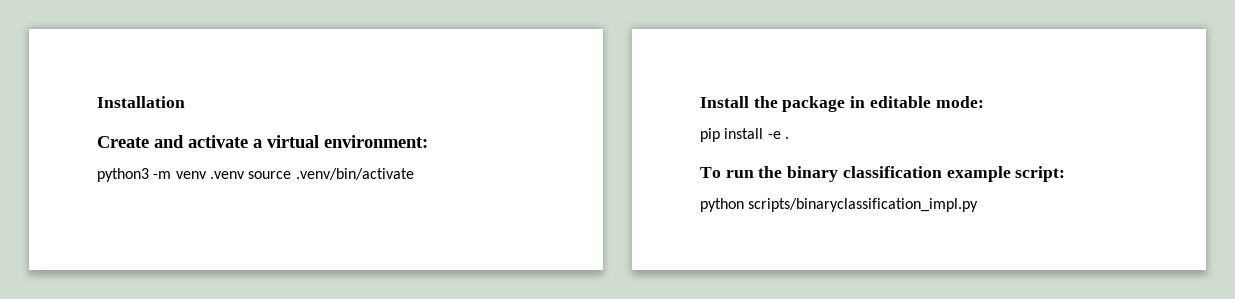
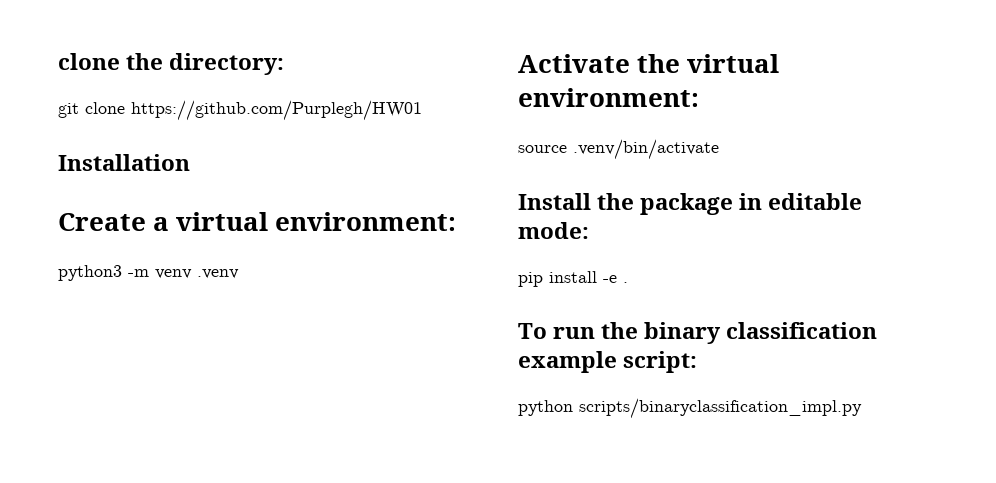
+ clone the directory:
+ git clone https://github.com/Purplegh/HW01
- Create and activate a virtual environment:
+ Create a virtual environment:
- python3 -m venv .venv source .venv/bin/activate
+ python3 -m venv .venv
+ Activate the virtual environment:
+ source .venv/bin/activate

